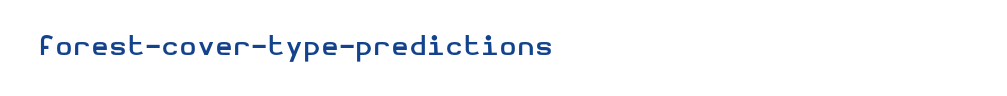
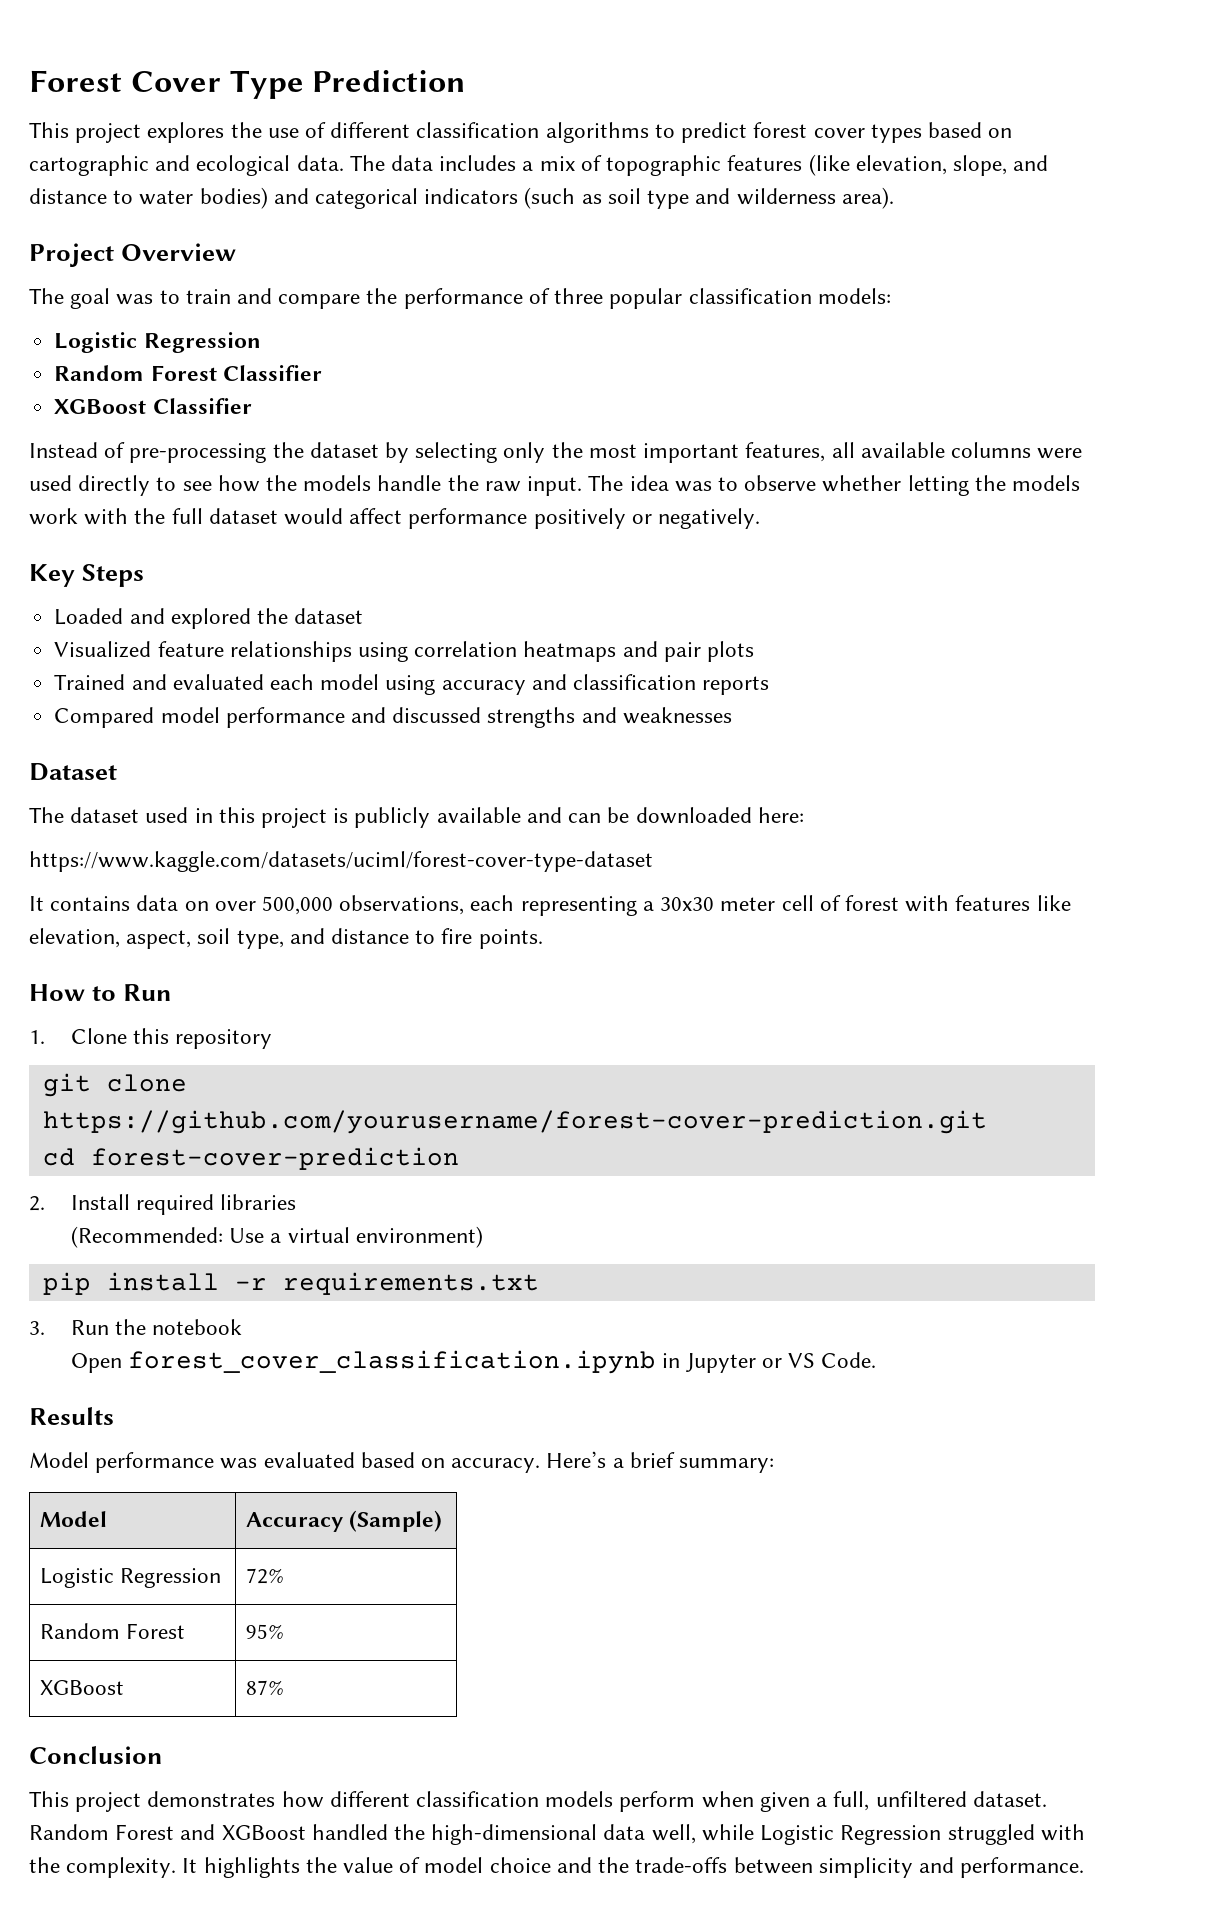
- forest-cover-type-predictions
+ Forest Cover Type Prediction
+ This project explores the use of different classification algorithms to predict forest cover types based on cartographic and ecological data. The data includes a mix of topographic features (like elevation, slope, and distance to water bodies) and categorical indicators (such as soil type and wilderness area).
+ Project Overview
+ The goal was to train and compare the performance of three popular classification models:
+ Logistic Regression
+ Random Forest Classifier
+ XGBoost Classifier
+ Instead of pre-processing the dataset by selecting only the most important features, all available columns were used directly to see how the models handle the raw input. The idea was to observe whether letting the models work with the full dataset would affect performance positively or negatively.
+ Key Steps
+ Loaded and explored the dataset
+ Visualized feature relationships using correlation heatmaps and pair plots
+ Trained and evaluated each model using accuracy and classification reports
+ Compared model performance and discussed strengths and weaknesses
+ Dataset
+ The dataset used in this project is publicly available and can be downloaded here:
+ https://www.kaggle.com/datasets/uciml/forest-cover-type-dataset
+ It contains data on over 500,000 observations, each representing a 30x30 meter cell of forest with features like elevation, aspect, soil type, and distance to fire points.
+ How to Run
+ 1. Clone this repository
+ git clone https://github.com/yourusername/forest-cover-prediction.git
+ cd forest-cover-prediction
+ 2. Install required libraries
+ (Recommended: Use a virtual environment)
+ pip install -r requirements.txt
+ 3. Run the notebook
+ Open forest_cover_classification.ipynb in Jupyter or VS Code.
+ Results
+ Model performance was evaluated based on accuracy. Here’s a brief summary:
+ Model | Accuracy (Sample)
+ Logistic Regression | 72%
+ Random Forest | 95%
+ XGBoost | 87%
+ Conclusion
+ This project demonstrates how different classification models perform when given a full, unfiltered dataset. Random Forest and XGBoost handled the high-dimensional data well, while Logistic Regression struggled with the complexity. It highlights the value of model choice and the trade-offs between simplicity and performance.

